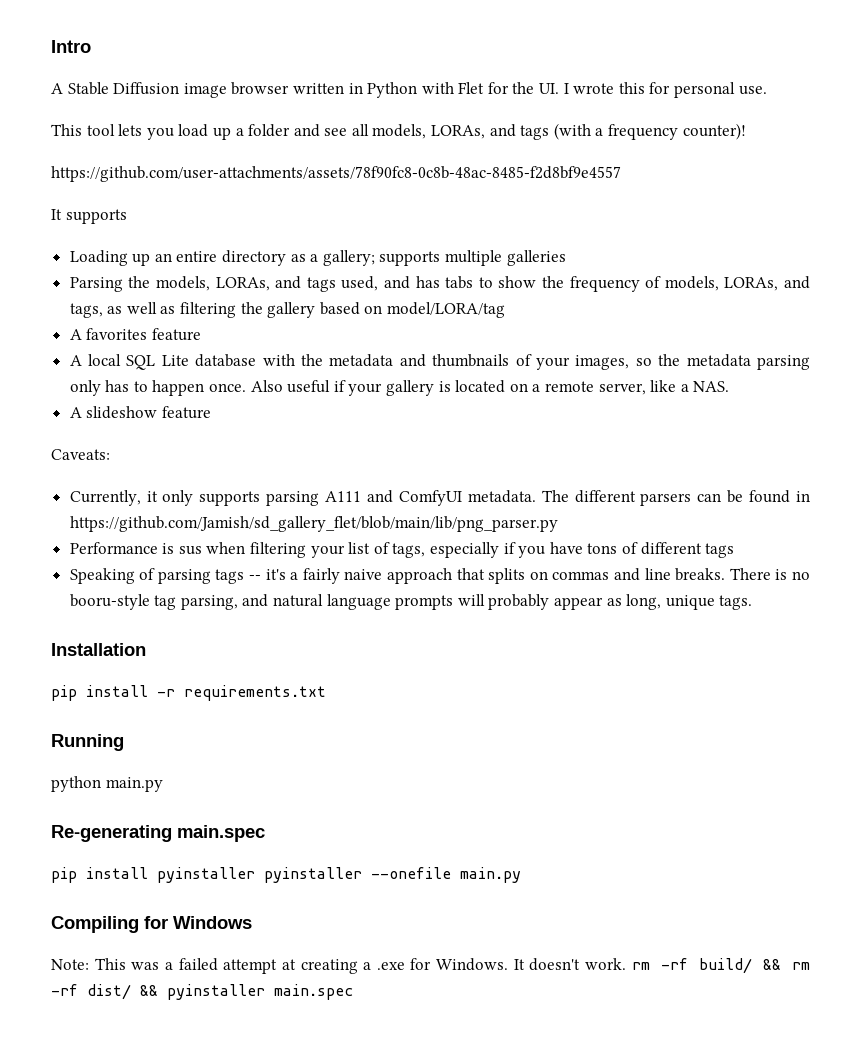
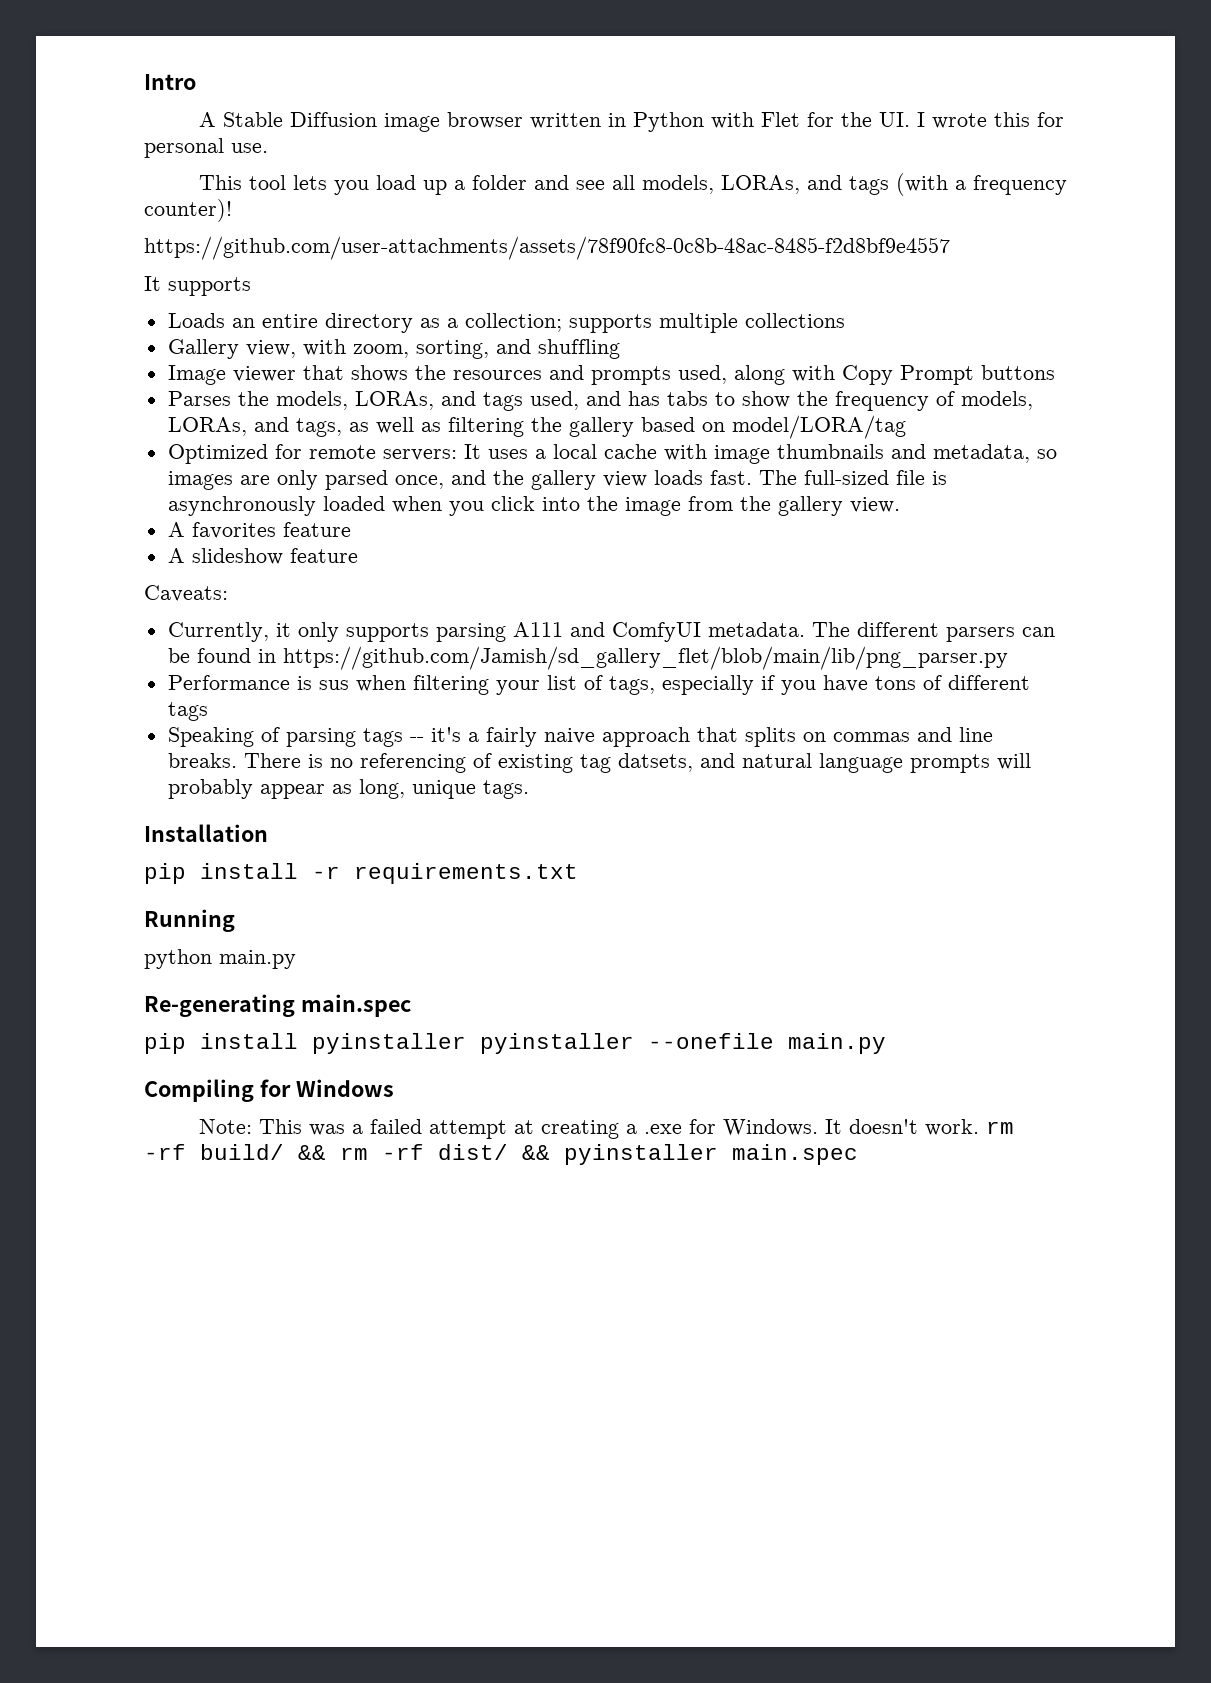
- Loading up an entire directory as a gallery; supports multiple galleries
- Parsing the models, LORAs, and tags used, and has tabs to show the frequency of models, LORAs, and tags, as well as filtering the gallery based on model/LORA/tag
+ Loads an entire directory as a collection; supports multiple collections
+ Gallery view, with zoom, sorting, and shuffling
+ Image viewer that shows the resources and prompts used, along with Copy Prompt buttons
+ Parses the models, LORAs, and tags used, and has tabs to show the frequency of models, LORAs, and tags, as well as filtering the gallery based on model/LORA/tag
+ Optimized for remote servers: It uses a local cache with image thumbnails and metadata, so images are only parsed once, and the gallery view loads fast. The full-sized file is asynchronously loaded when you click into the image from the gallery view.
  A favorites feature
- A local SQL Lite database with the metadata and thumbnails of your images, so the metadata parsing only has to happen once. Also useful if your gallery is located on a remote server, like a NAS.
- There is no booru-style tag parsing, and natural language prompts will probably appear as long, unique tags.
+ There is no referencing of existing tag datsets, and natural language prompts will probably appear as long, unique tags.

